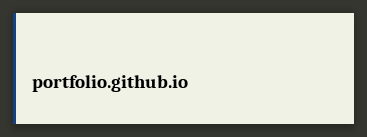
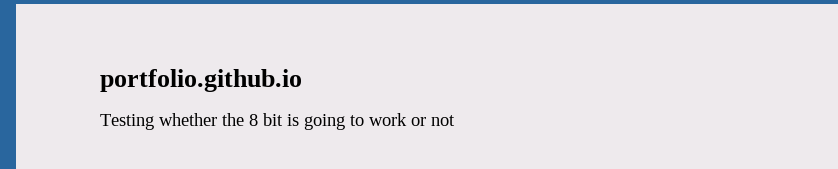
+ Testing whether the 8 bit is going to work or not

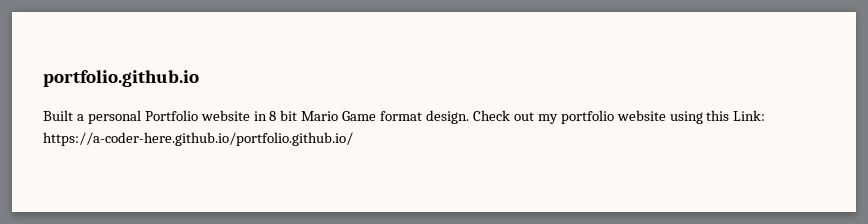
- Testing whether the 8 bit is going to work or not
+ Built a personal Portfolio website in 8 bit Mario Game format design. Check out my portfolio website using this Link: https://a-coder-here.github.io/portfolio.github.io/

